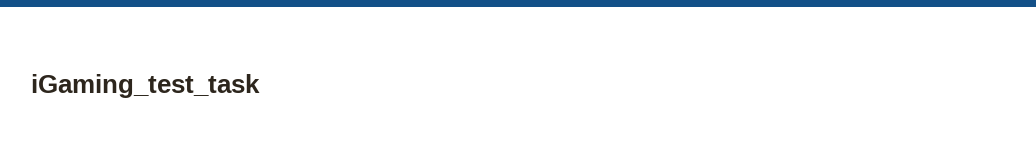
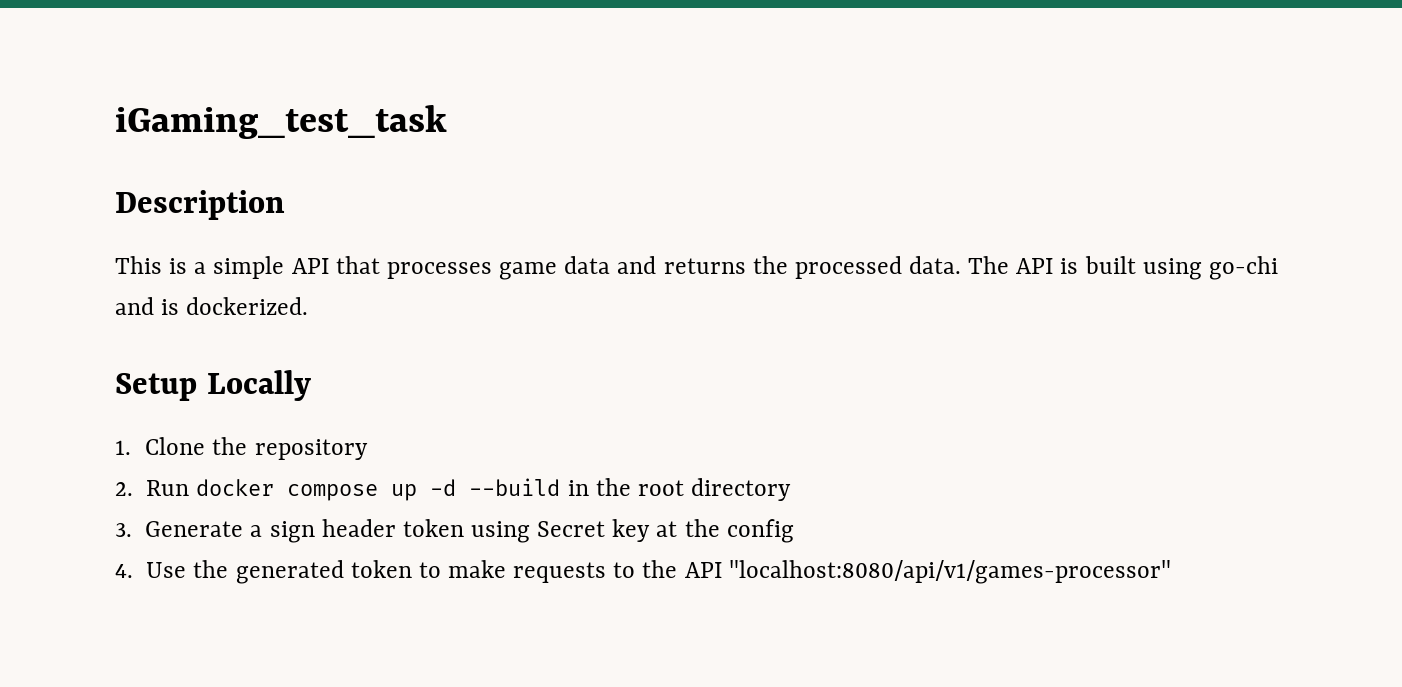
+ Description
+ This is a simple API that processes game data and returns the processed data. The API is built using go-chi and is dockerized.
+ Setup Locally
+ 1. Clone the repository
+ 2. Run docker compose up -d --build in the root directory
+ 3. Generate a sign header token using Secret key at the config
+ 4. Use the generated token to make requests to the API "localhost:8080/api/v1/games-processor"

